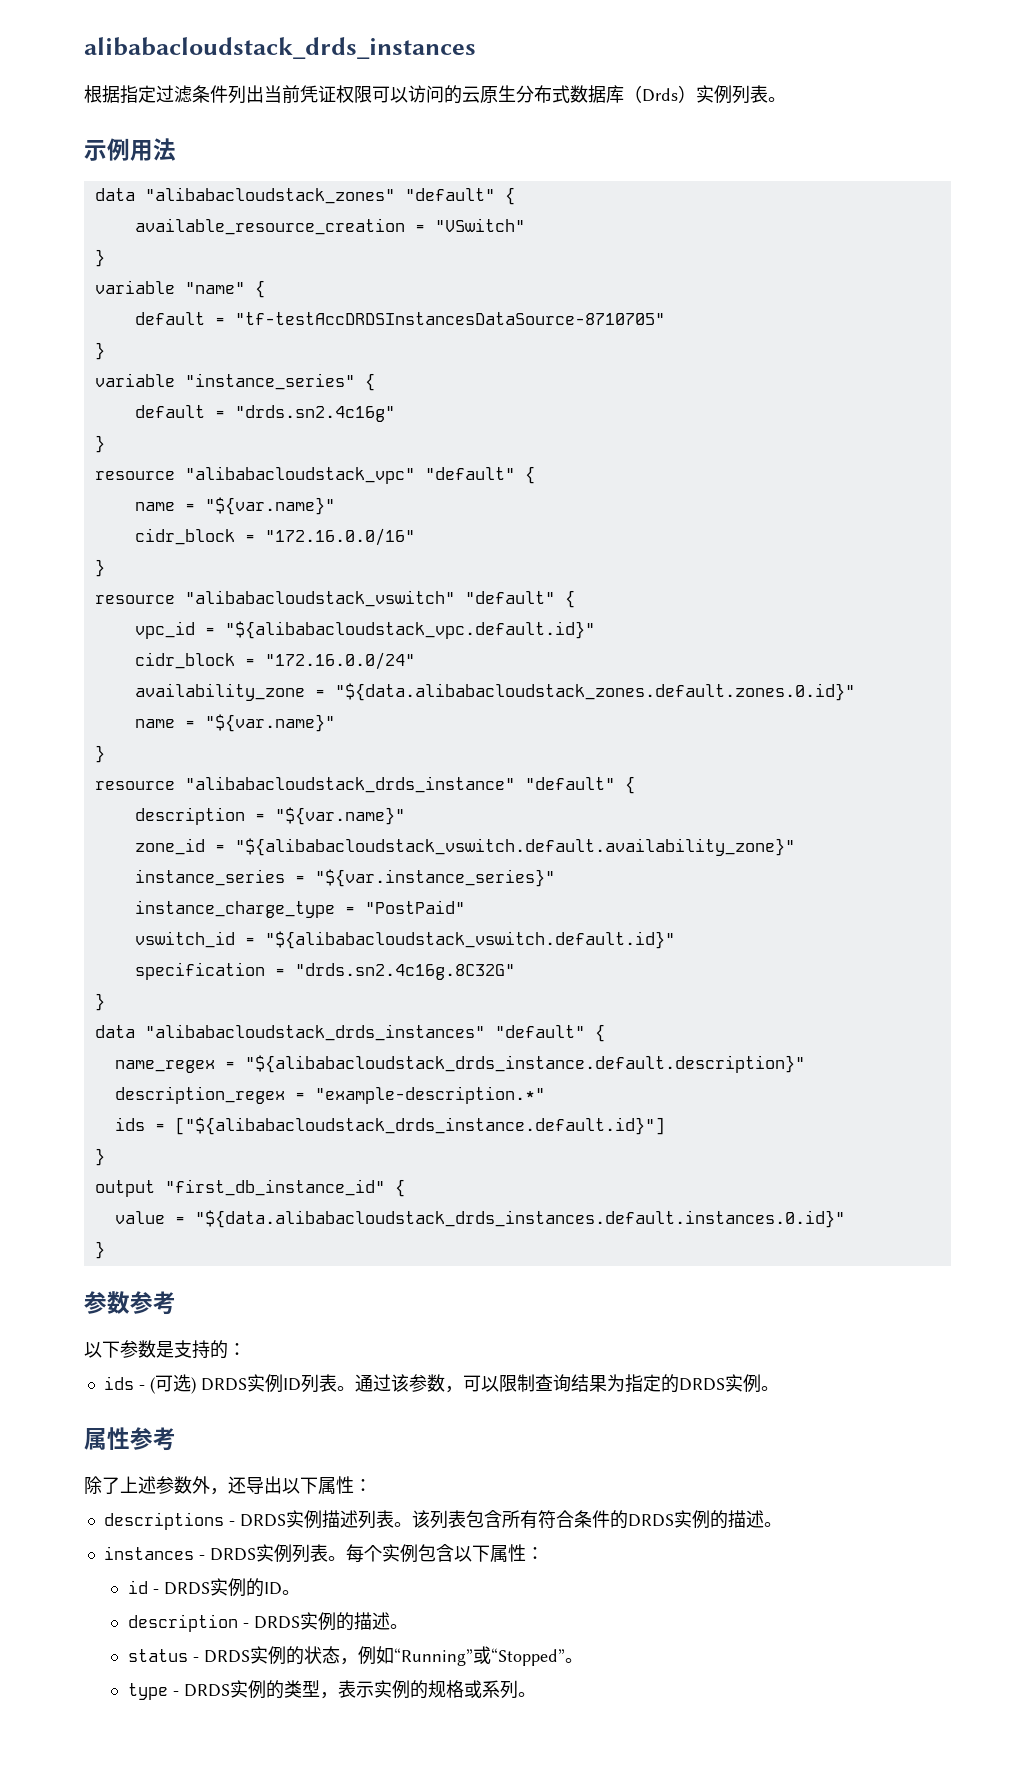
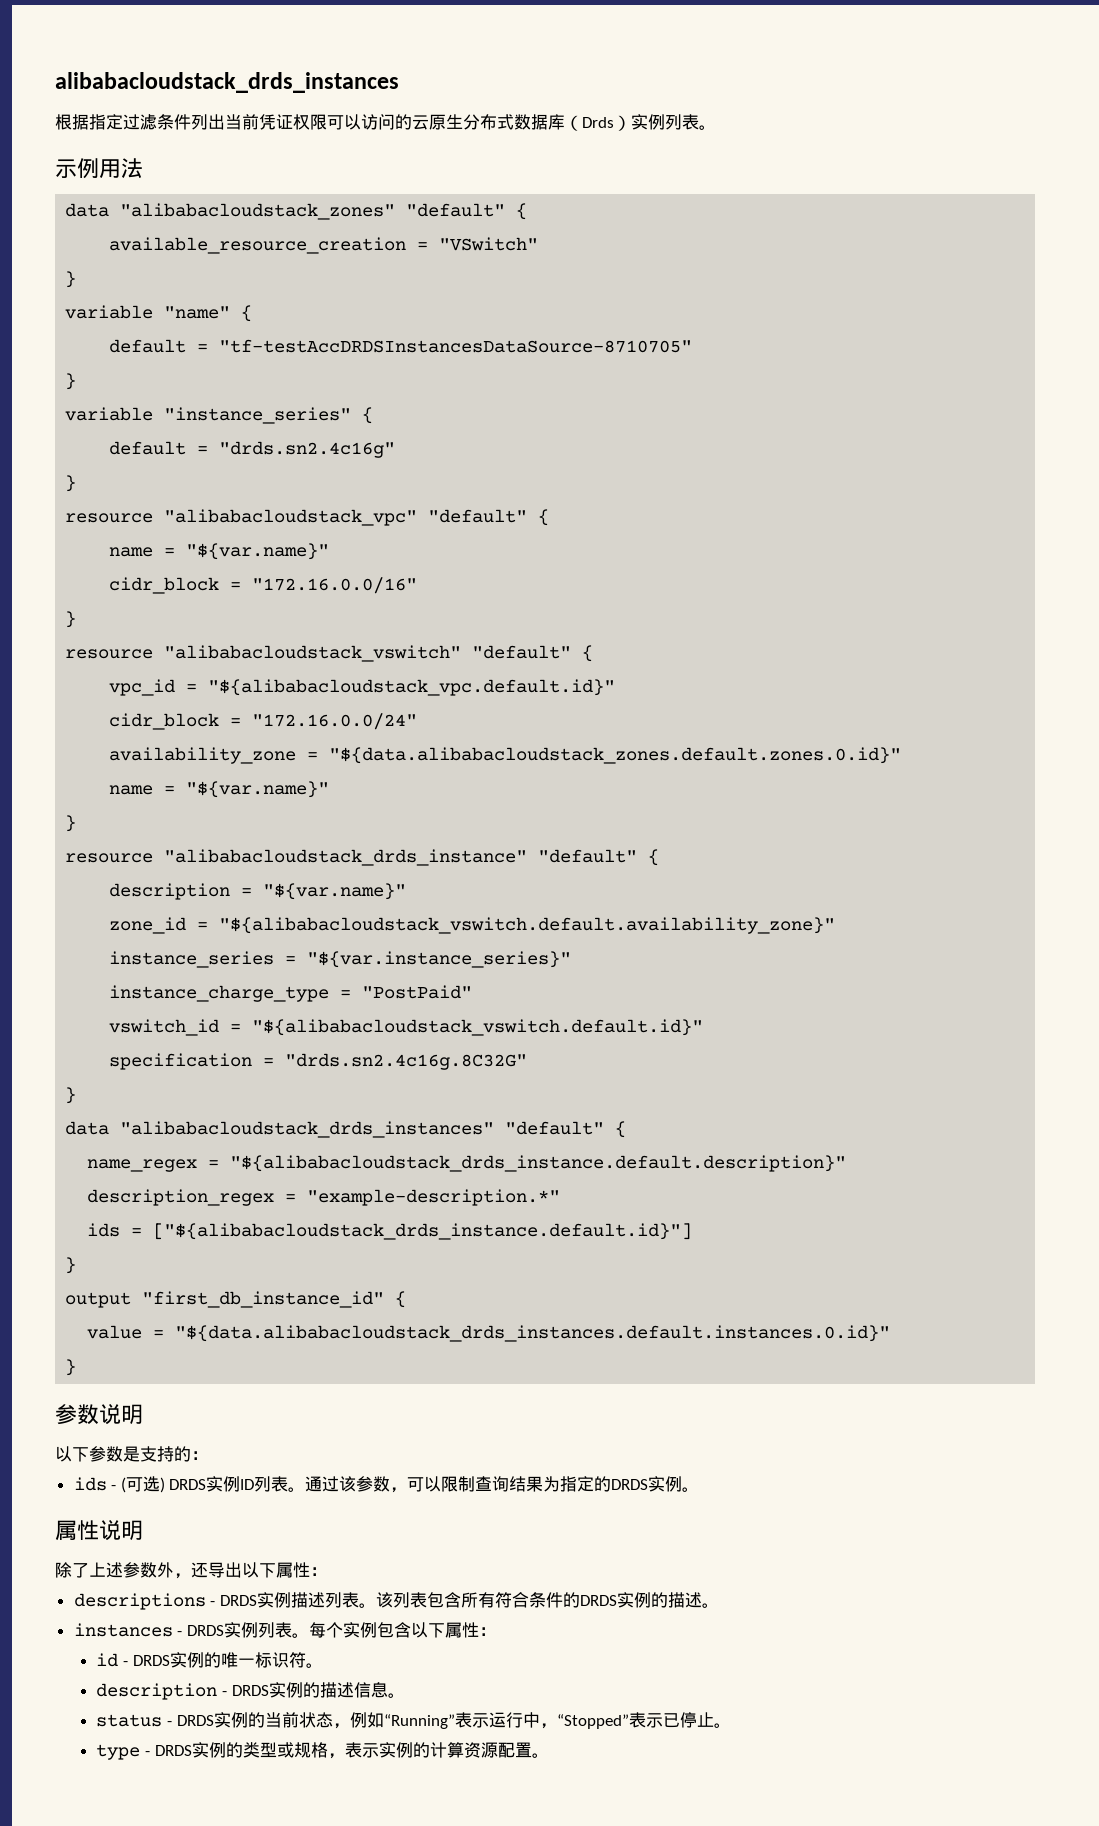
- 参数参考
+ 参数说明
- 属性参考
+ 属性说明
- id - DRDS实例的ID。
+ id - DRDS实例的唯一标识符。
- description - DRDS实例的描述。
+ description - DRDS实例的描述信息。
- status - DRDS实例的状态，例如“Running”或“Stopped”。
+ status - DRDS实例的当前状态，例如“Running”表示运行中，“Stopped”表示已停止。
- type - DRDS实例的类型，表示实例的规格或系列。
+ type - DRDS实例的类型或规格，表示实例的计算资源配置。

